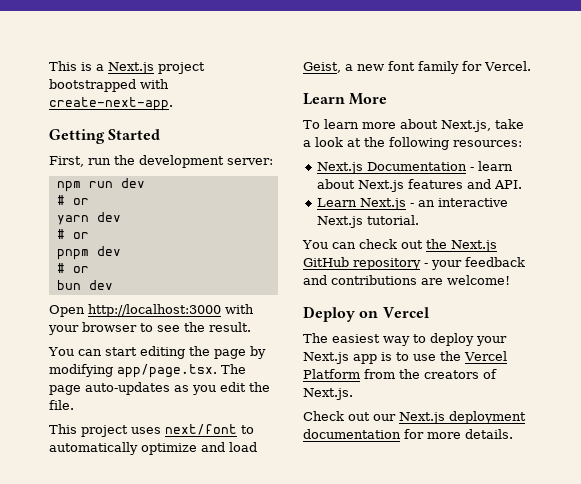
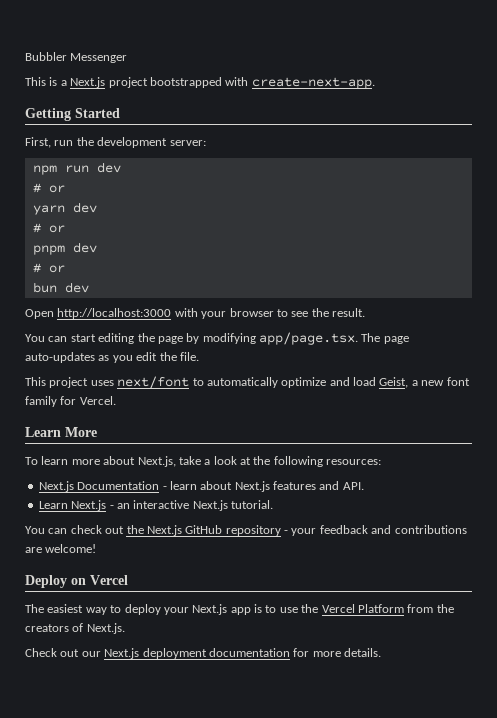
+ Bubbler Messenger

